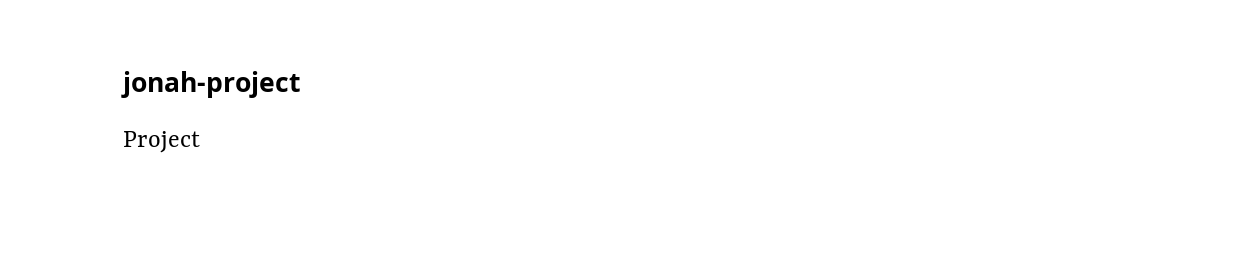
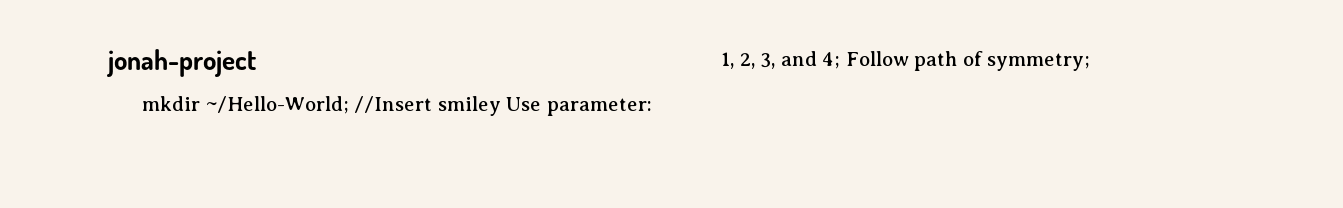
- Project
+ mkdir ~/Hello-World; //Insert smiley Use parameter: 1, 2, 3, and 4; Follow path of symmetry;

